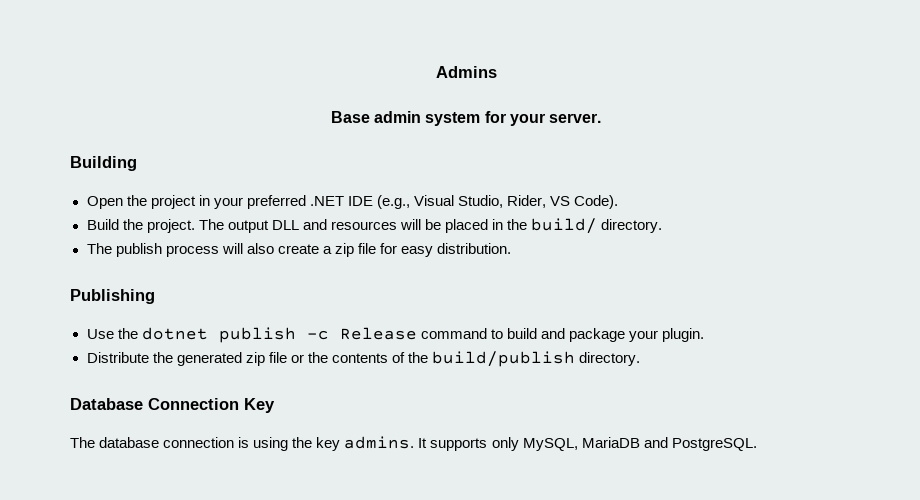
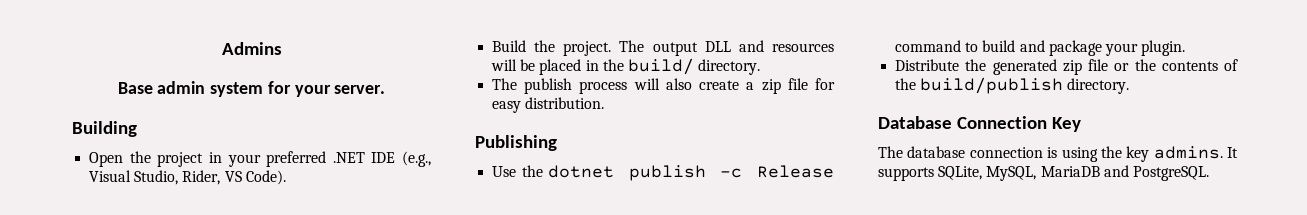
- It supports only MySQL, MariaDB and PostgreSQL.
+ It supports SQLite, MySQL, MariaDB and PostgreSQL.

